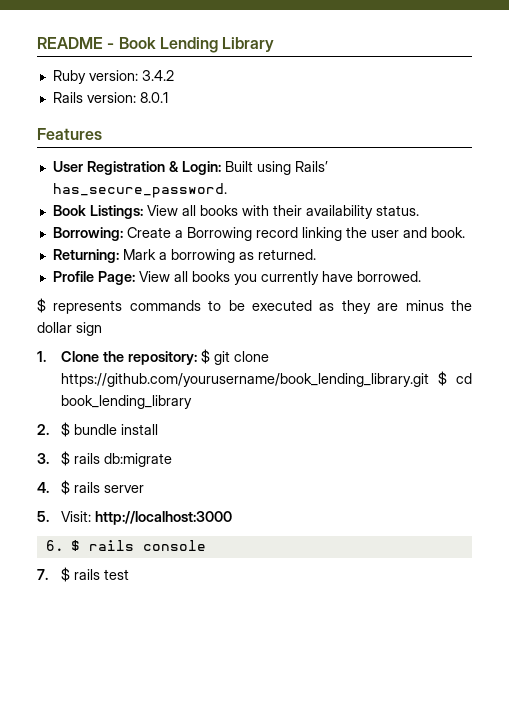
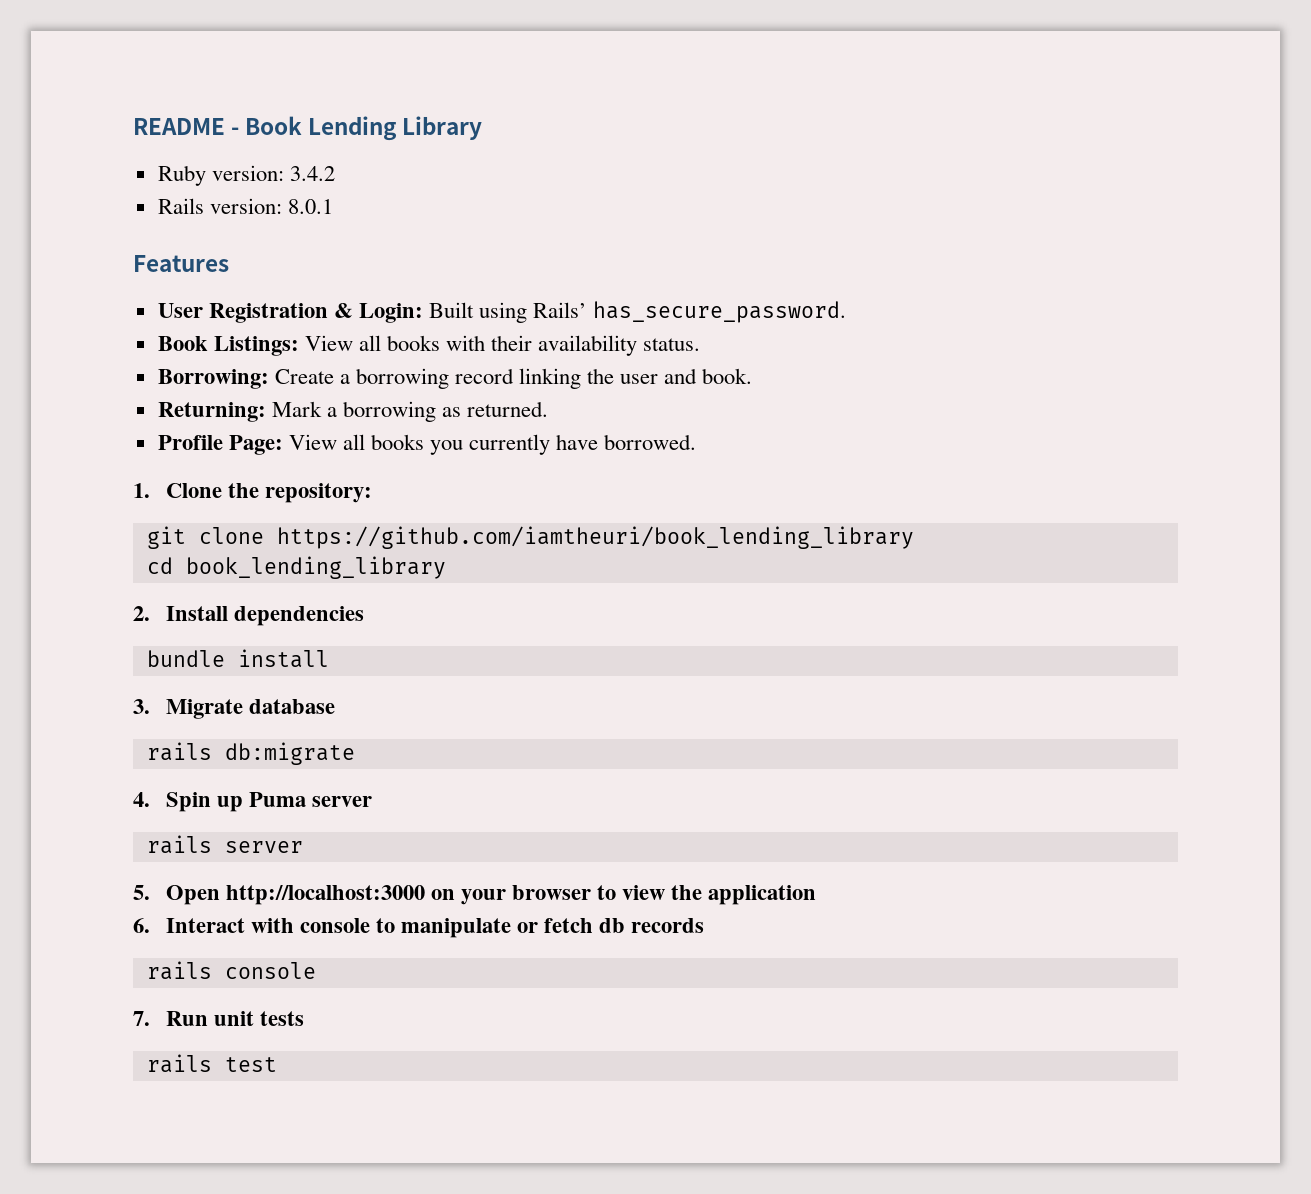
- Borrowing: Create a Borrowing record linking the user and book.
+ Borrowing: Create a borrowing record linking the user and book.
- $ represents commands to be executed as they are minus the dollar sign
- 1. Clone the repository: $ git clone https://github.com/yourusername/book_lending_library.git $ cd book_lending_library
+ 1. Clone the repository:
+ git clone https://github.com/iamtheuri/book_lending_library
+ cd book_lending_library
- 2. $ bundle install
+ 2. Install dependencies
+ bundle install
- 3. $ rails db:migrate
+ 3. Migrate database
+ rails db:migrate
- 4. $ rails server
+ 4. Spin up Puma server
+ rails server
- 5. Visit: http://localhost:3000
- 6. $ rails console
+ 5. Open http://localhost:3000 on your browser to view the application
+ 6. Interact with console to manipulate or fetch db records
+ rails console
- 7. $ rails test
+ 7. Run unit tests
+ rails test

